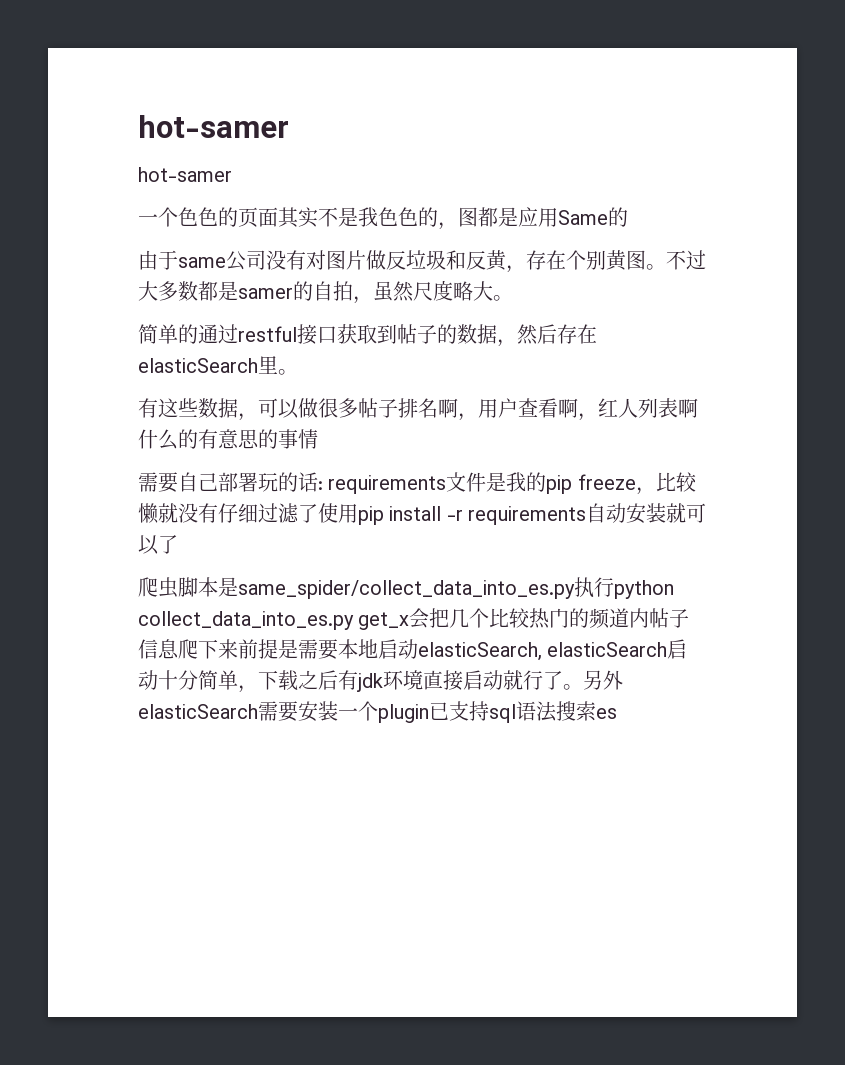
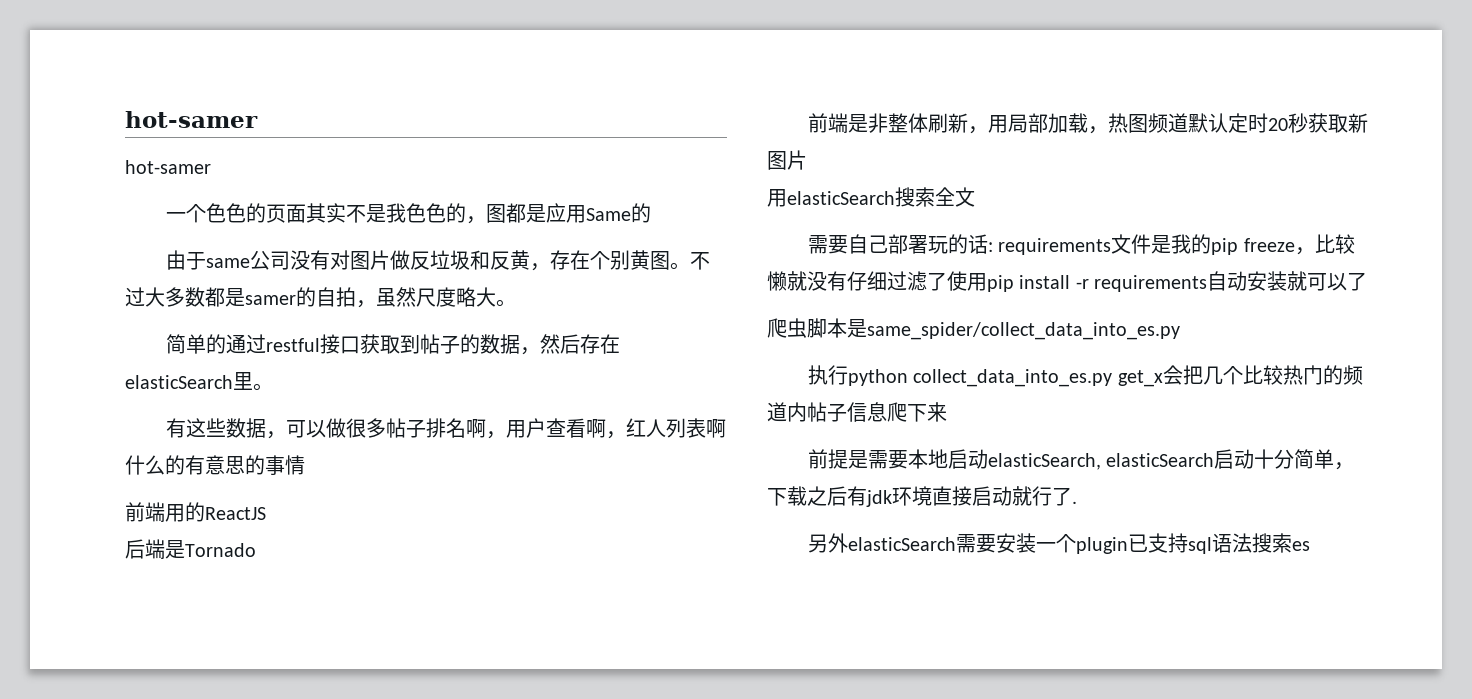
+ 前端用的ReactJS
+ 后端是Tornado
+ 前端是非整体刷新，用局部加载，热图频道默认定时20秒获取新图片
+ 用elasticSearch搜索全文
- 爬虫脚本是same_spider/collect_data_into_es.py执行python collect_data_into_es.py get_x会把几个比较热门的频道内帖子信息爬下来前提是需要本地启动elasticSearch, elasticSearch启动十分简单，下载之后有jdk环境直接启动就行了。另外elasticSearch需要安装一个plugin已支持sql语法搜索es
+ 爬虫脚本是same_spider/collect_data_into_es.py
+ 执行python collect_data_into_es.py get_x会把几个比较热门的频道内帖子信息爬下来
+ 前提是需要本地启动elasticSearch, elasticSearch启动十分简单，下载之后有jdk环境直接启动就行了.
+ 另外elasticSearch需要安装一个plugin已支持sql语法搜索es

